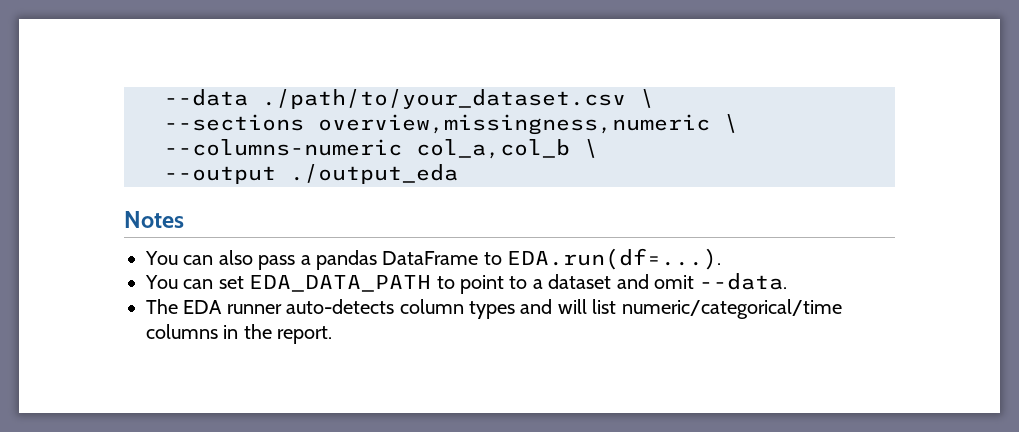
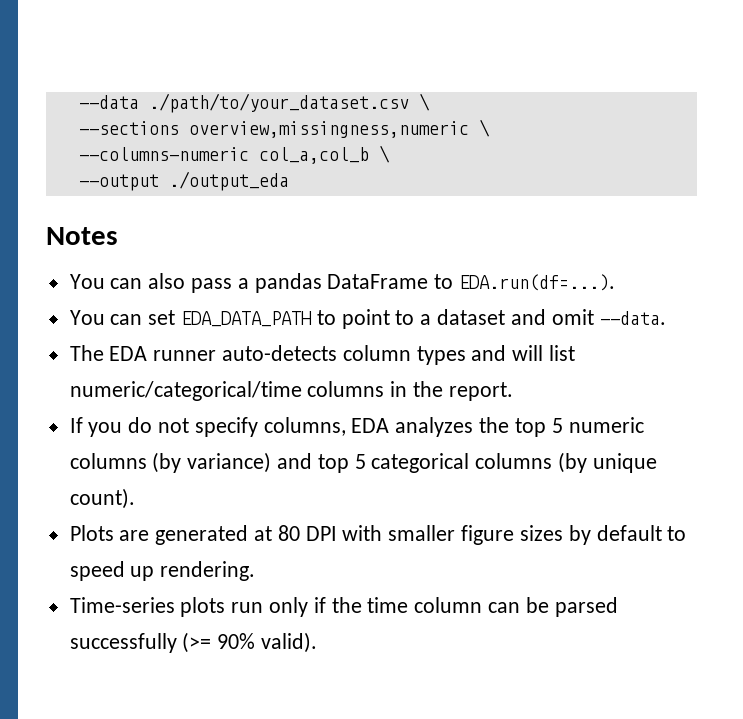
+ If you do not specify columns, EDA analyzes the top 5 numeric columns (by variance) and top 5 categorical columns (by unique count).
+ Plots are generated at 80 DPI with smaller figure sizes by default to speed up rendering.
+ Time-series plots run only if the time column can be parsed successfully (>= 90% valid).

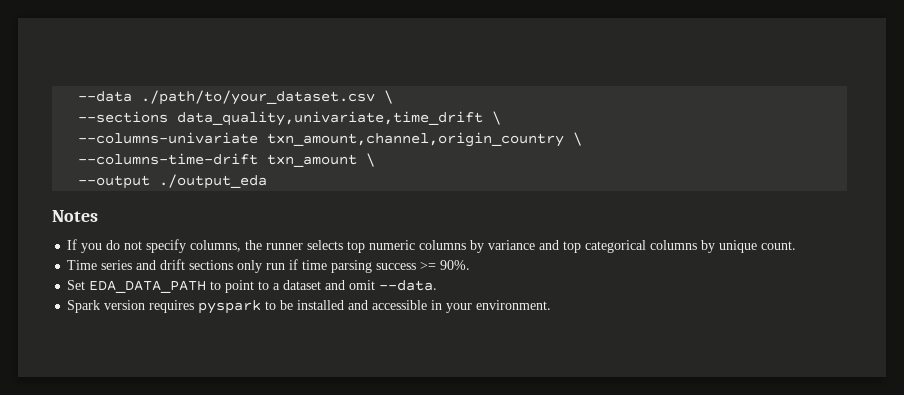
- --sections overview,missingness,numeric \
- --columns-numeric col_a,col_b \
+ --sections data_quality,univariate,time_drift \
+ --columns-univariate txn_amount,channel,origin_country \
+ --columns-time-drift txn_amount \
- You can also pass a pandas DataFrame to EDA.run(df=...).
- You can set EDA_DATA_PATH to point to a dataset and omit --data.
+ If you do not specify columns, the runner selects top numeric columns by variance and top categorical columns by unique count.
+ Time series and drift sections only run if time parsing success >= 90%.
+ Set EDA_DATA_PATH to point to a dataset and omit --data.
- The EDA runner auto-detects column types and will list numeric/categorical/time columns in the report.
- If you do not specify columns, EDA analyzes the top 5 numeric columns (by variance) and top 5 categorical columns (by unique count).
- Plots are generated at 80 DPI with smaller figure sizes by default to speed up rendering.
- Time-series plots run only if the time column can be parsed successfully (>= 90% valid).
+ Spark version requires pyspark to be installed and accessible in your environment.

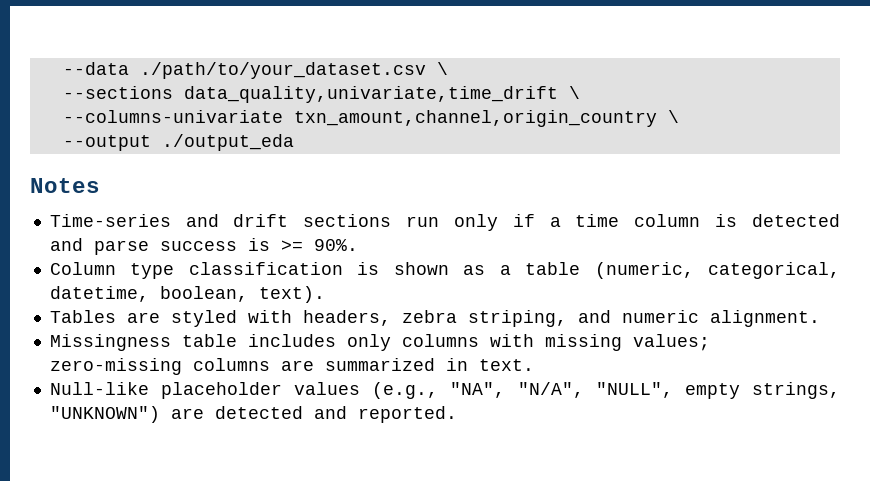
- --columns-time-drift txn_amount \
- If you do not specify columns, the runner selects top numeric columns by variance and top categorical columns by unique count.
- Time series and drift sections only run if time parsing success >= 90%.
- Set EDA_DATA_PATH to point to a dataset and omit --data.
- Spark version requires pyspark to be installed and accessible in your environment.
+ Time-series and drift sections run only if a time column is detected and parse success is >= 90%.
+ Column type classification is shown as a table (numeric, categorical, datetime, boolean, text).
+ Tables are styled with headers, zebra striping, and numeric alignment.
+ Missingness table includes only columns with missing values; zero-missing columns are summarized in text.
+ Null-like placeholder values (e.g., "NA", "N/A", "NULL", empty strings, "UNKNOWN") are detected and reported.

